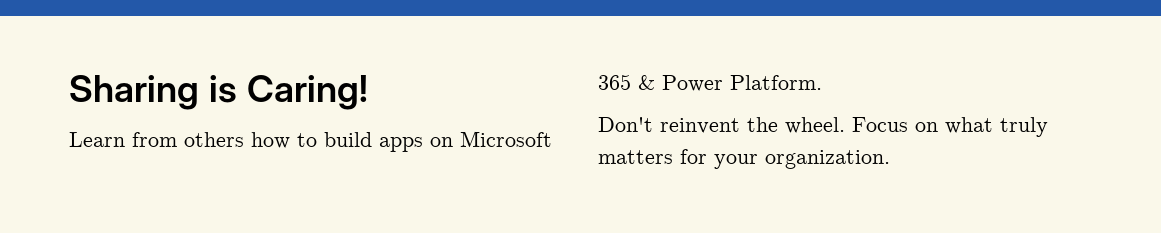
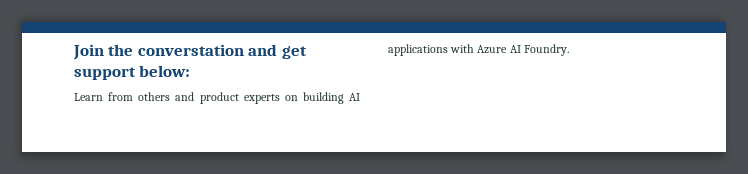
- Sharing is Caring!
- Learn from others how to build apps on Microsoft 365 & Power Platform.
- Don't reinvent the wheel. Focus on what truly matters for your organization.
+ Join the converstation and get support below:
+ Learn from others and product experts on building AI applications with Azure AI Foundry.

